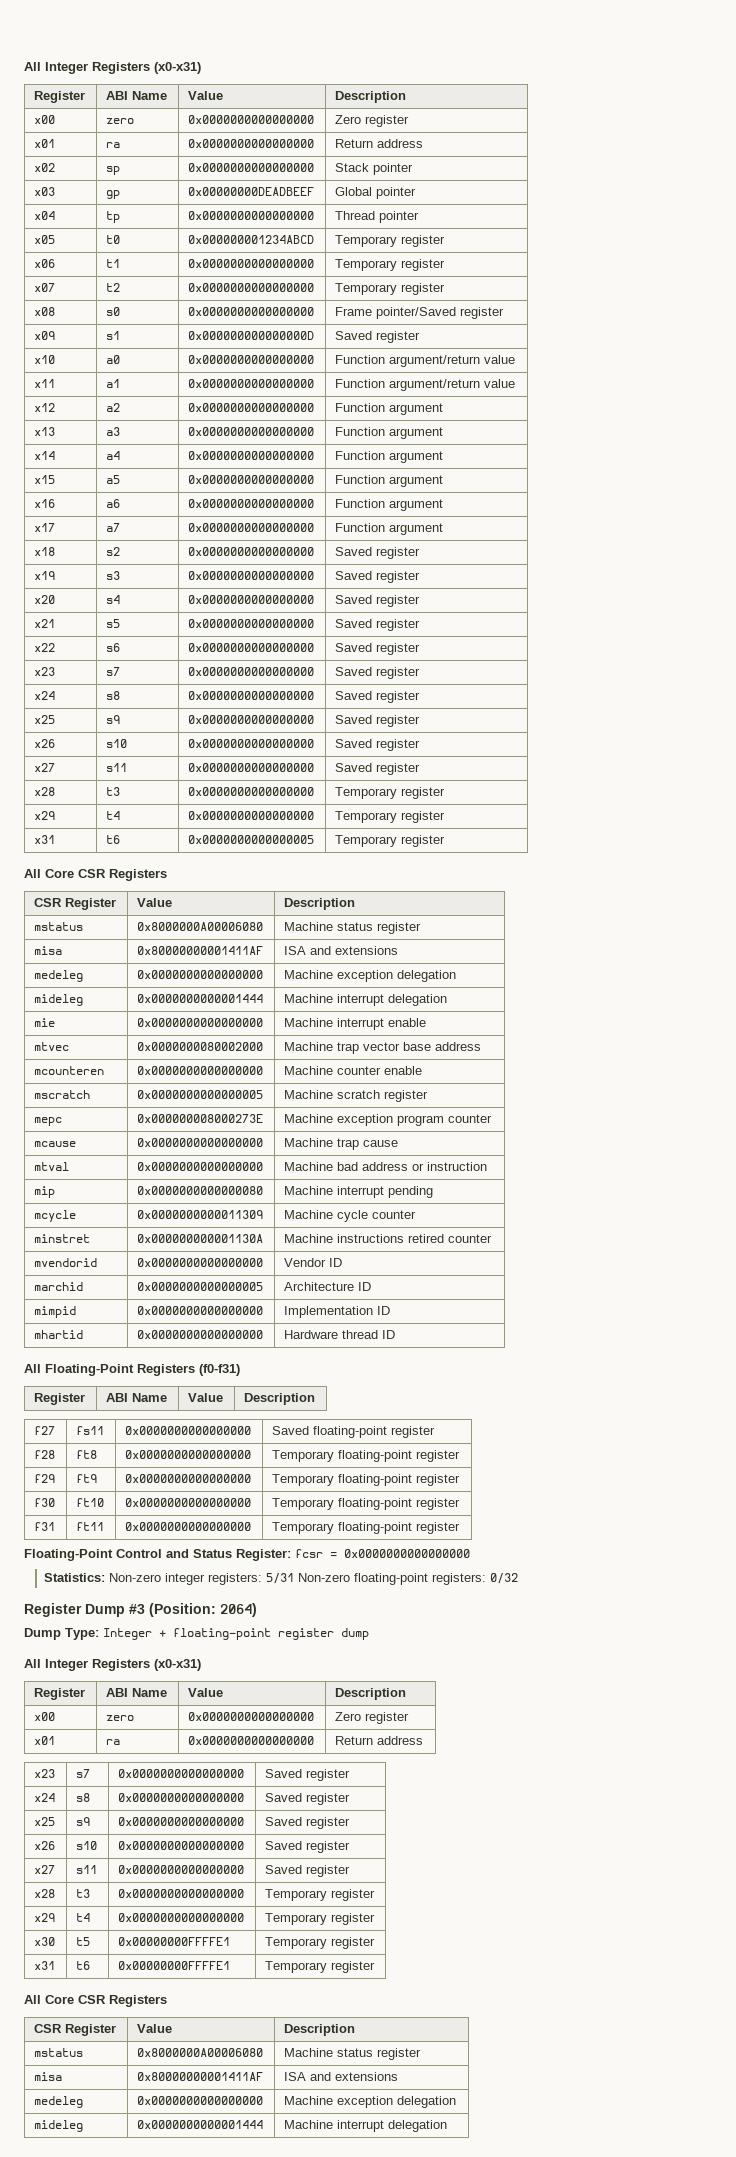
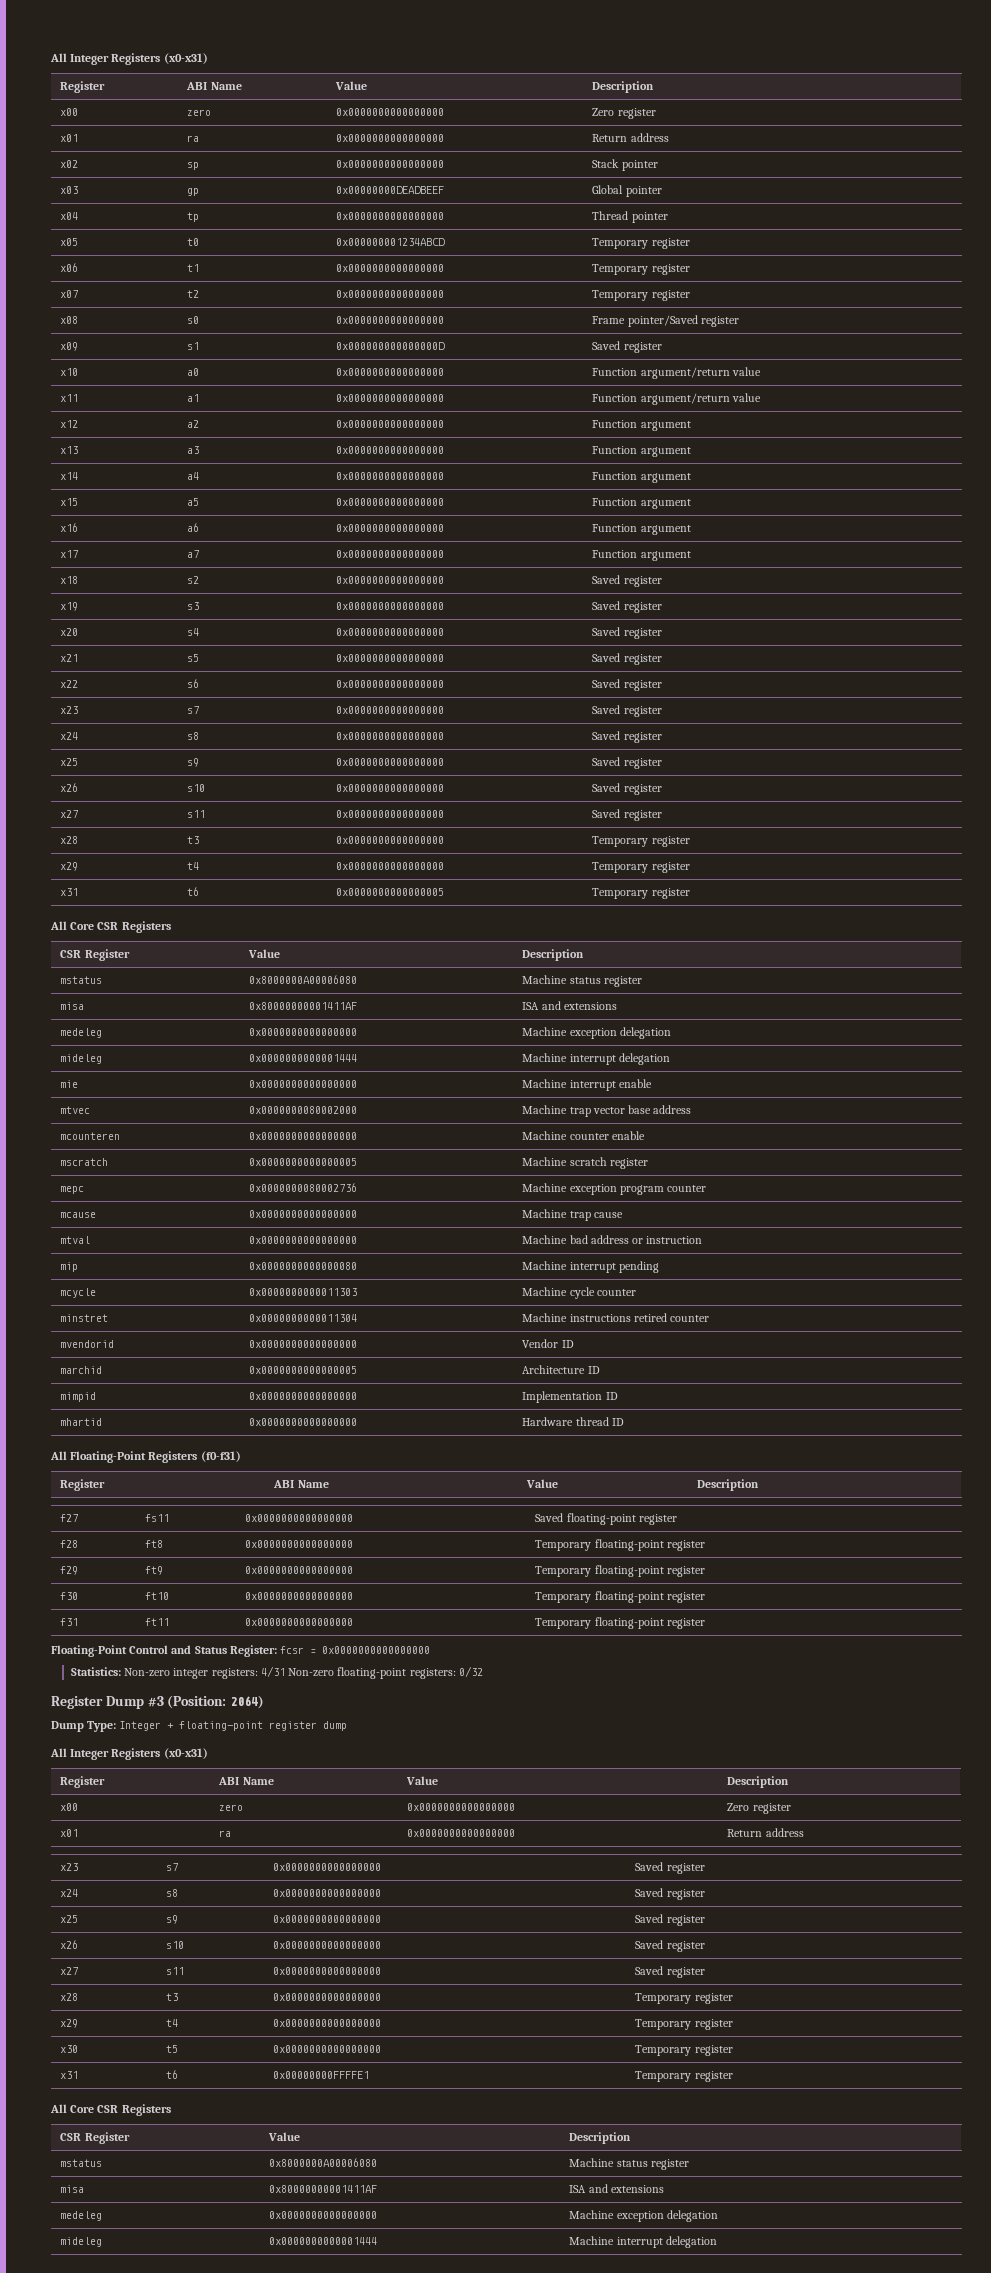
- mepc | 0x000000008000273E | Machine exception program counter
+ mepc | 0x0000000080002736 | Machine exception program counter
- mcycle | 0x0000000000011309 | Machine cycle counter
+ mcycle | 0x0000000000011303 | Machine cycle counter
- minstret | 0x000000000001130A | Machine instructions retired counter
+ minstret | 0x0000000000011304 | Machine instructions retired counter
- Statistics: Non-zero integer registers: 5/31 Non-zero floating-point registers: 0/32
+ Statistics: Non-zero integer registers: 4/31 Non-zero floating-point registers: 0/32
- x30 | t5 | 0x00000000FFFFE1 | Temporary register
+ x30 | t5 | 0x0000000000000000 | Temporary register

